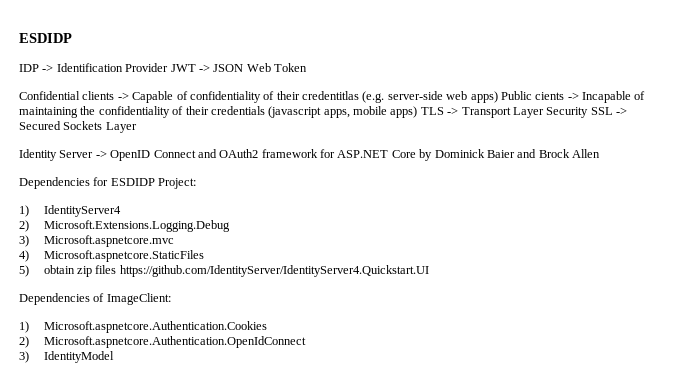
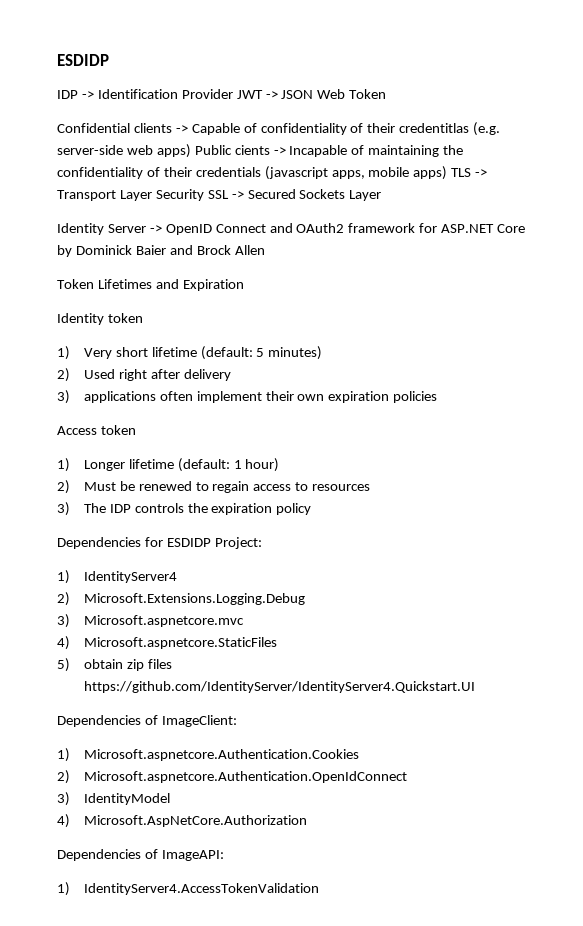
+ Token Lifetimes and Expiration
+ Identity token
+ 1) Very short lifetime (default: 5 minutes)
+ 2) Used right after delivery
+ 3) applications often implement their own expiration policies
+ Access token
+ 1) Longer lifetime (default: 1 hour)
+ 2) Must be renewed to regain access to resources
+ 3) The IDP controls the expiration policy
+ 4) Microsoft.AspNetCore.Authorization
+ Dependencies of ImageAPI:
+ 1) IdentityServer4.AccessTokenValidation

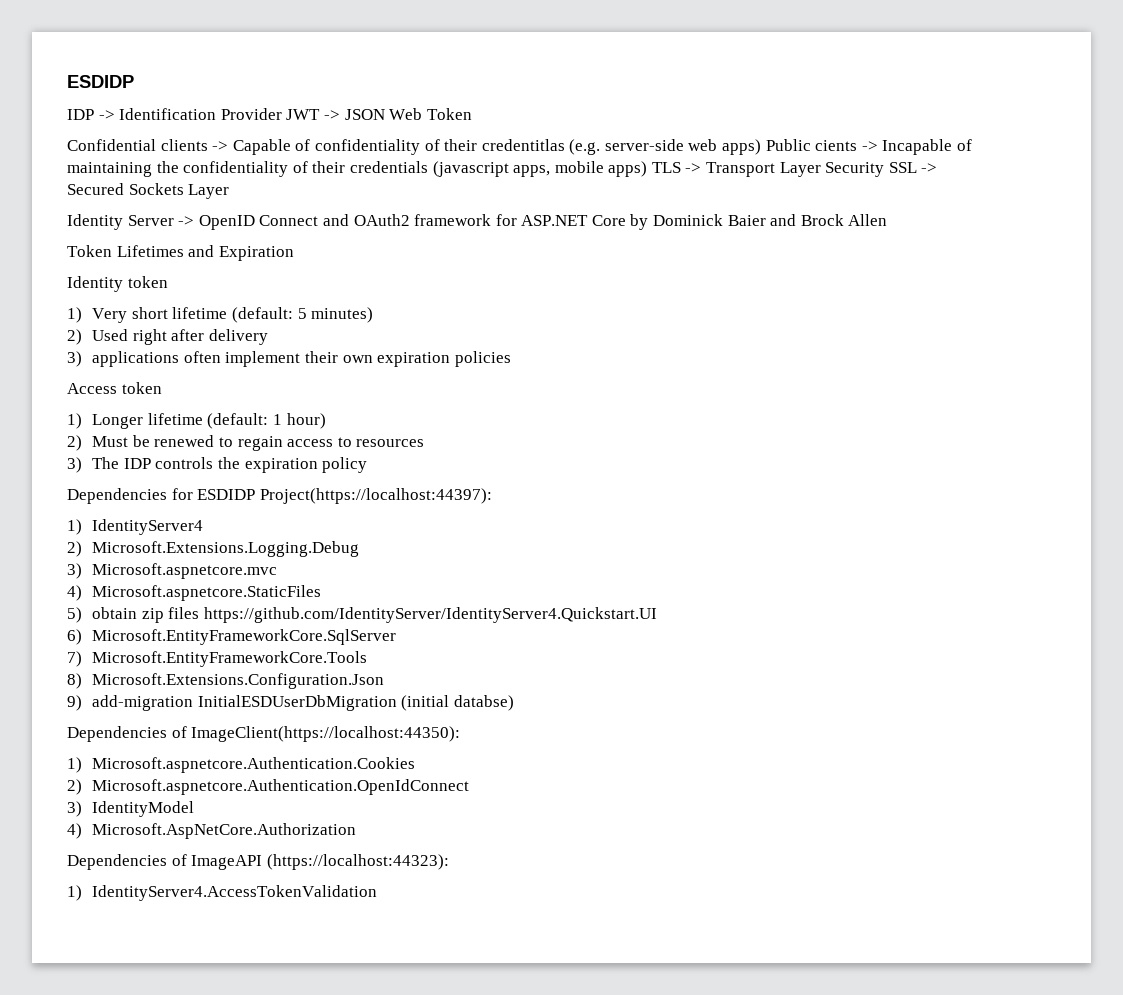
- Dependencies for ESDIDP Project:
+ Dependencies for ESDIDP Project(https://localhost:44397):
- Dependencies of ImageClient:
+ 6) Microsoft.EntityFrameworkCore.SqlServer
+ 7) Microsoft.EntityFrameworkCore.Tools
+ 8) Microsoft.Extensions.Configuration.Json
+ 9) add-migration InitialESDUserDbMigration (initial databse)
+ Dependencies of ImageClient(https://localhost:44350):
- Dependencies of ImageAPI:
+ Dependencies of ImageAPI (https://localhost:44323):

